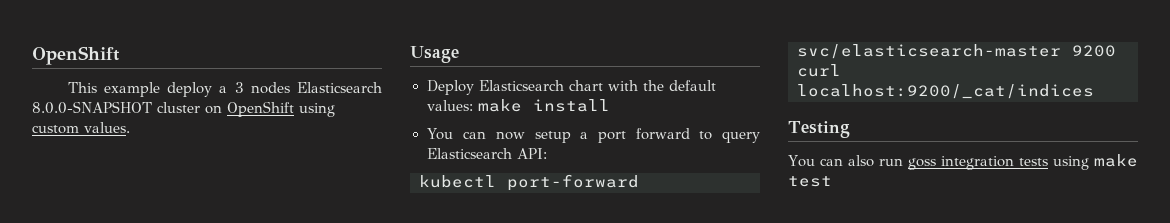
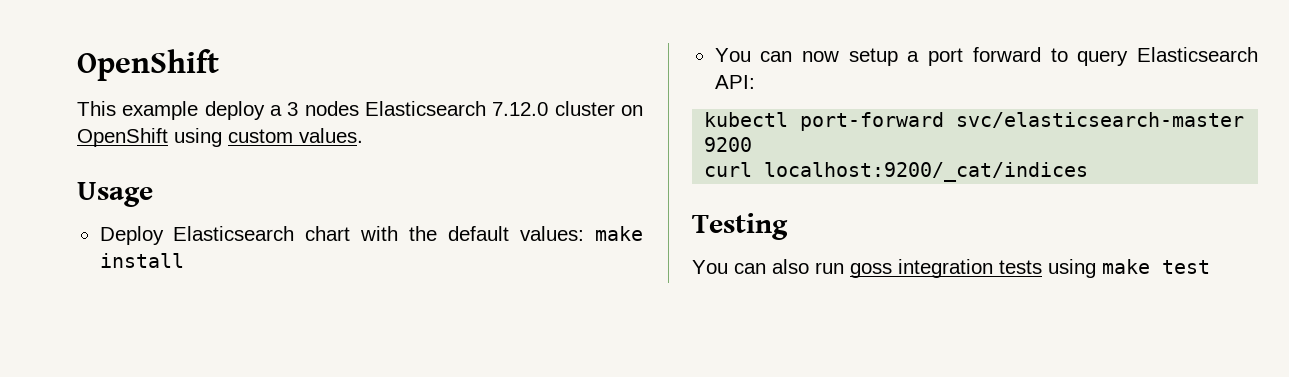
- This example deploy a 3 nodes Elasticsearch 8.0.0-SNAPSHOT cluster on OpenShift using custom values.
+ This example deploy a 3 nodes Elasticsearch 7.12.0 cluster on OpenShift using custom values.

